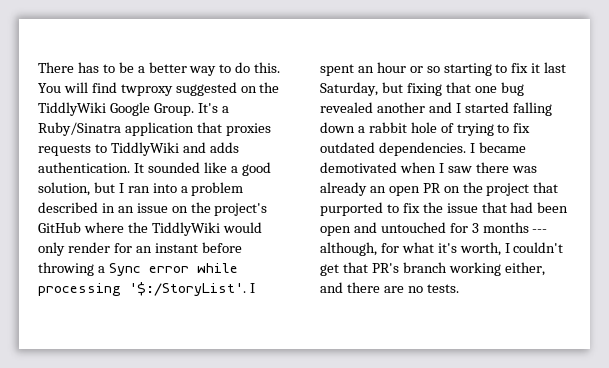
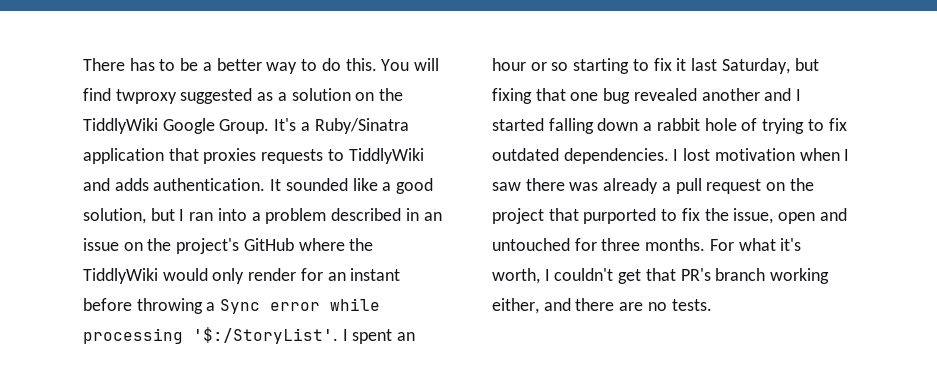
- You will find twproxy suggested on the TiddlyWiki Google Group.
+ You will find twproxy suggested as a solution on the TiddlyWiki Google Group.
- I became demotivated when I saw there was already an open PR on the project that purported to fix the issue that had been open and untouched for 3 months --- although, for what it's worth, I couldn't get that PR's branch working either, and there are no tests.
+ I lost motivation when I saw there was already a pull request on the project that purported to fix the issue, open and untouched for three months. For what it's worth, I couldn't get that PR's branch working either, and there are no tests.

